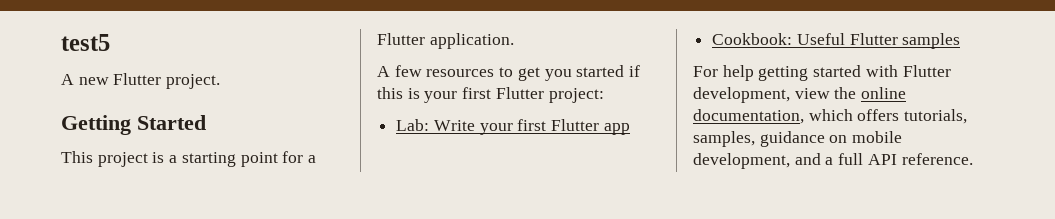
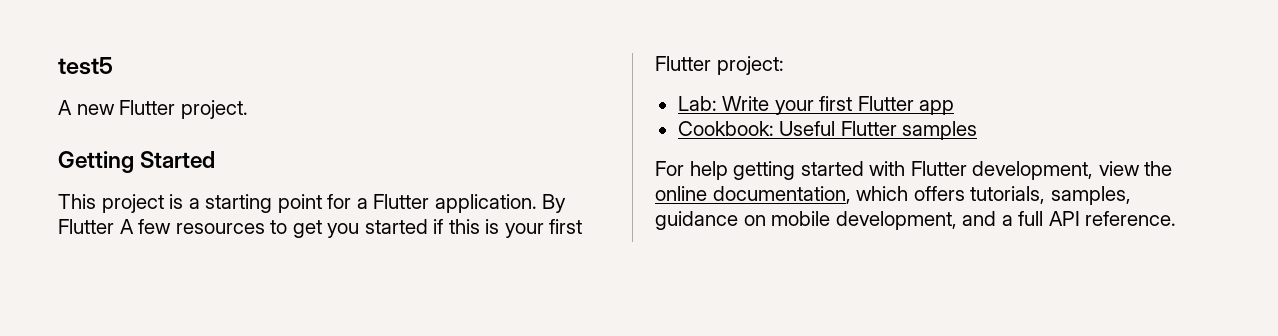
- This project is a starting point for a Flutter application.
- A few resources to get you started if this is your first Flutter project:
+ This project is a starting point for a Flutter application. By Flutter A few resources to get you started if this is your first Flutter project:

